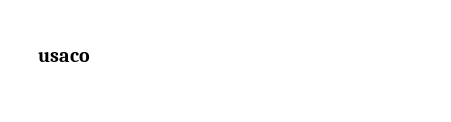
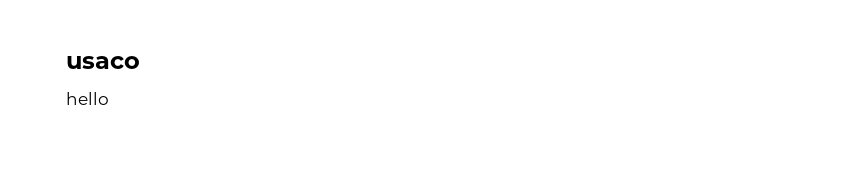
+ hello

